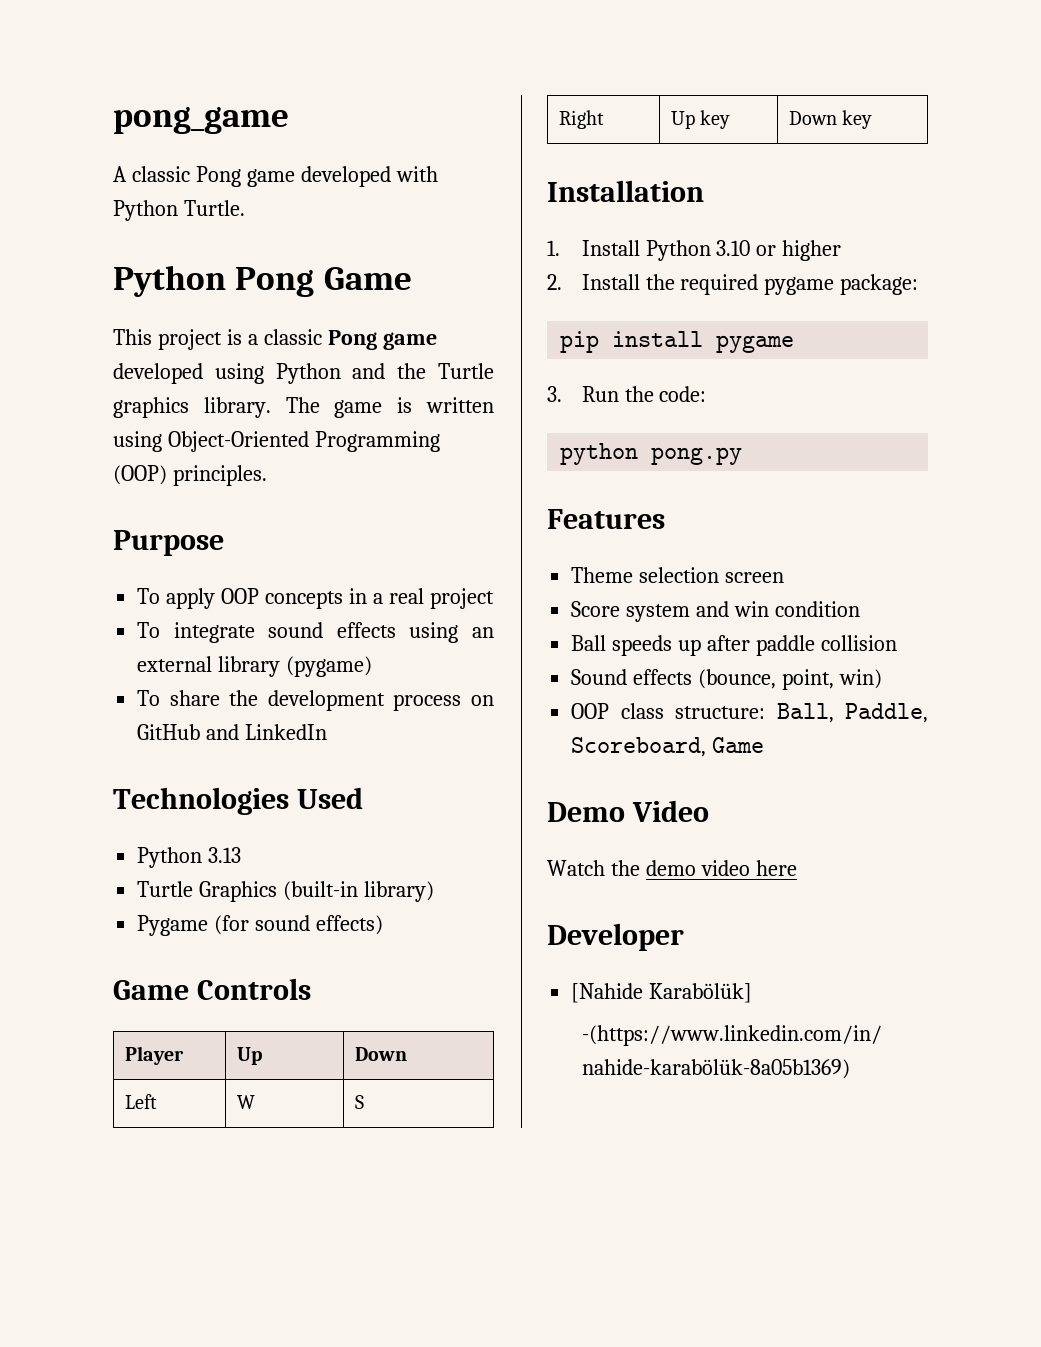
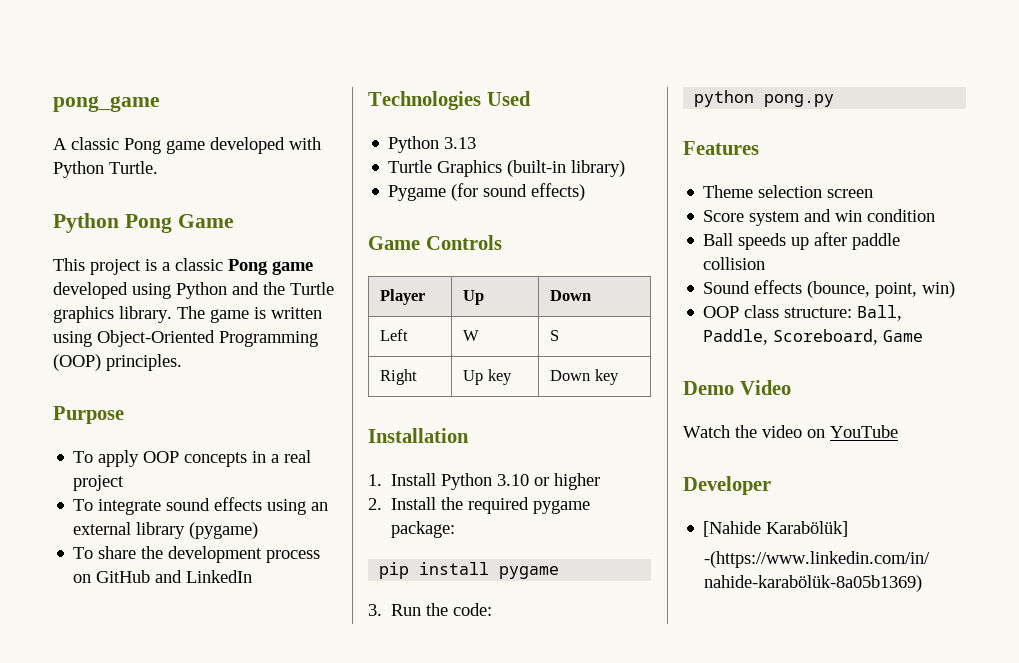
- Watch the demo video here
+ Watch the video on YouTube

